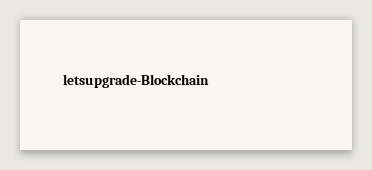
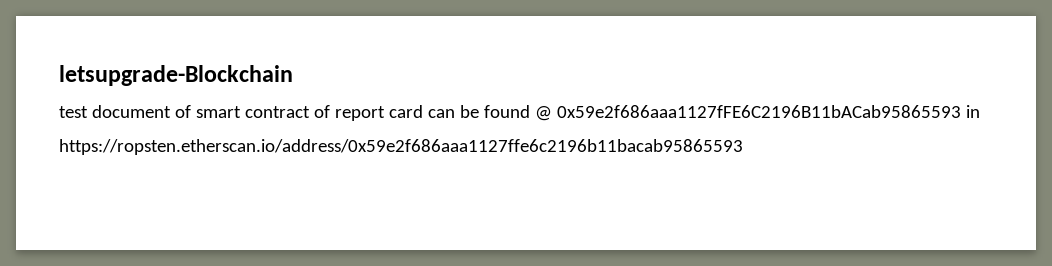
+ test document of smart contract of report card can be found @ 0x59e2f686aaa1127fFE6C2196B11bACab95865593 in
+ https://ropsten.etherscan.io/address/0x59e2f686aaa1127ffe6c2196b11bacab95865593

